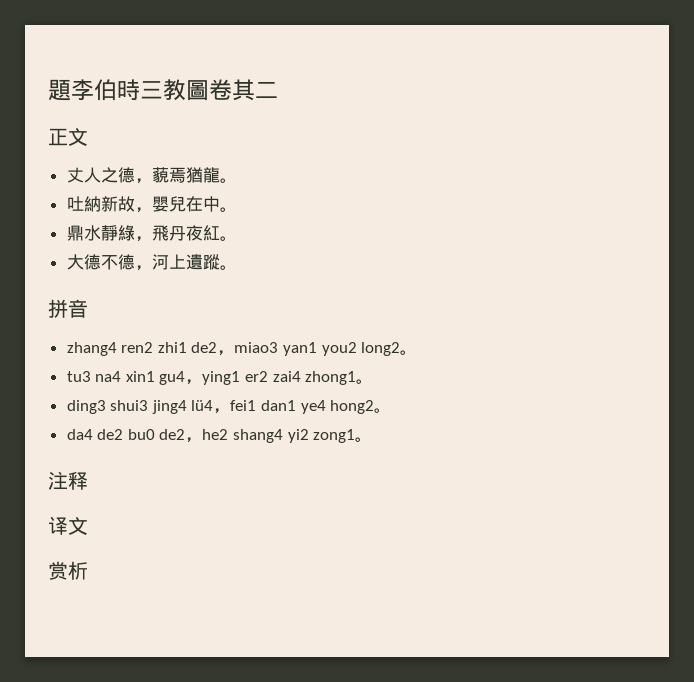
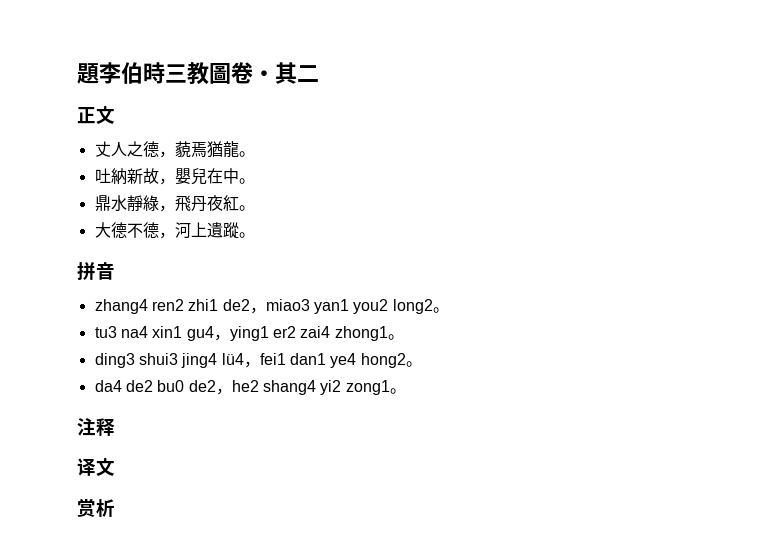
- 題李伯時三教圖卷其二
+ 題李伯時三教圖卷・其二

